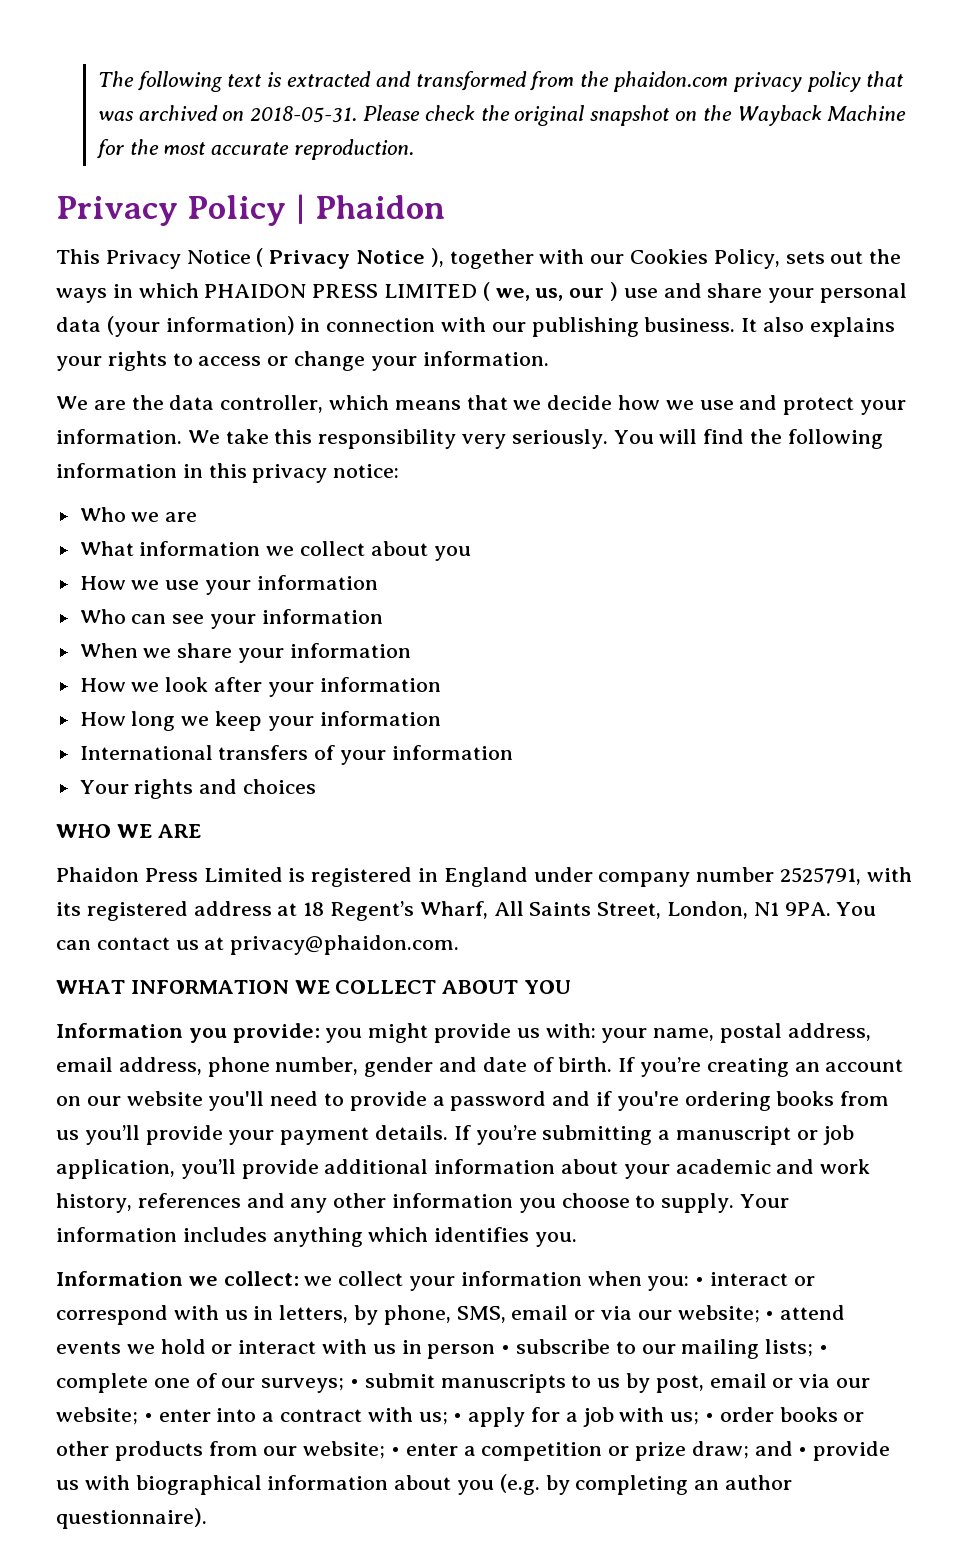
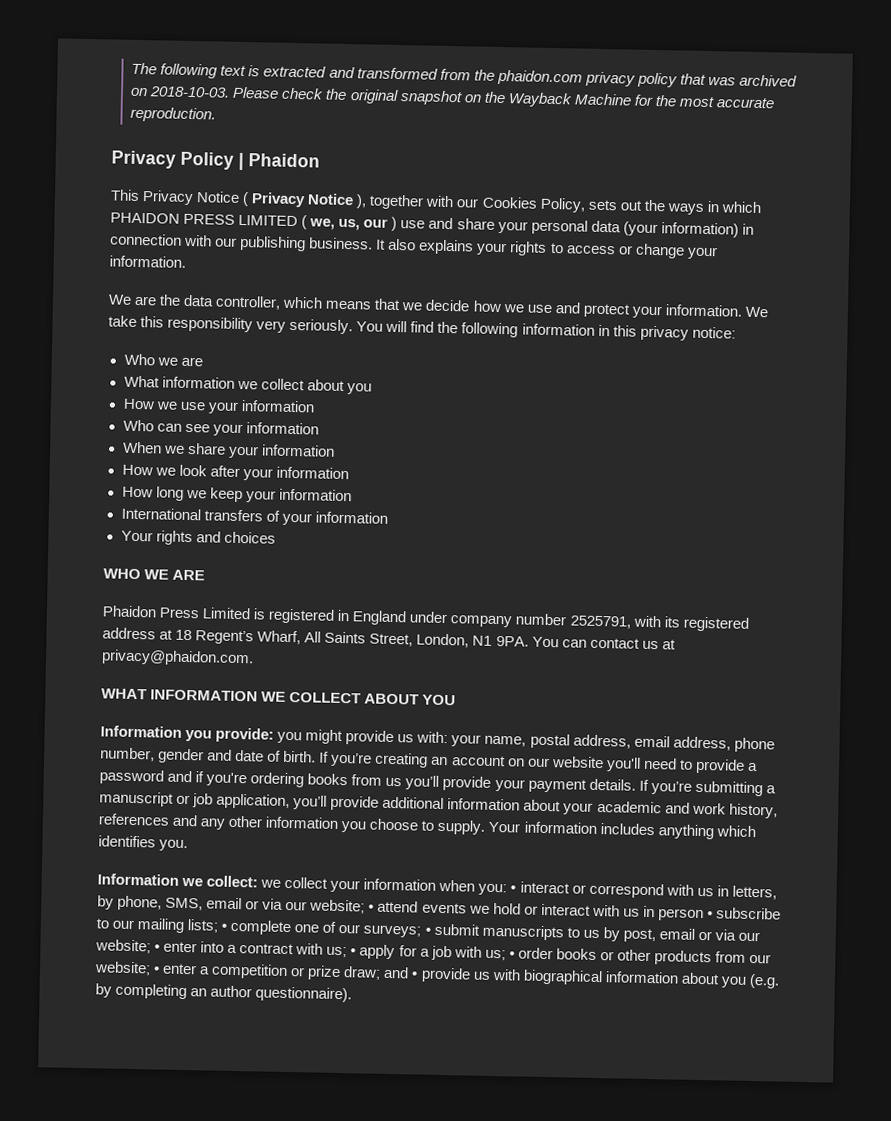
- The following text is extracted and transformed from the phaidon.com privacy policy that was archived on 2018-05-31.
+ The following text is extracted and transformed from the phaidon.com privacy policy that was archived on 2018-10-03.

